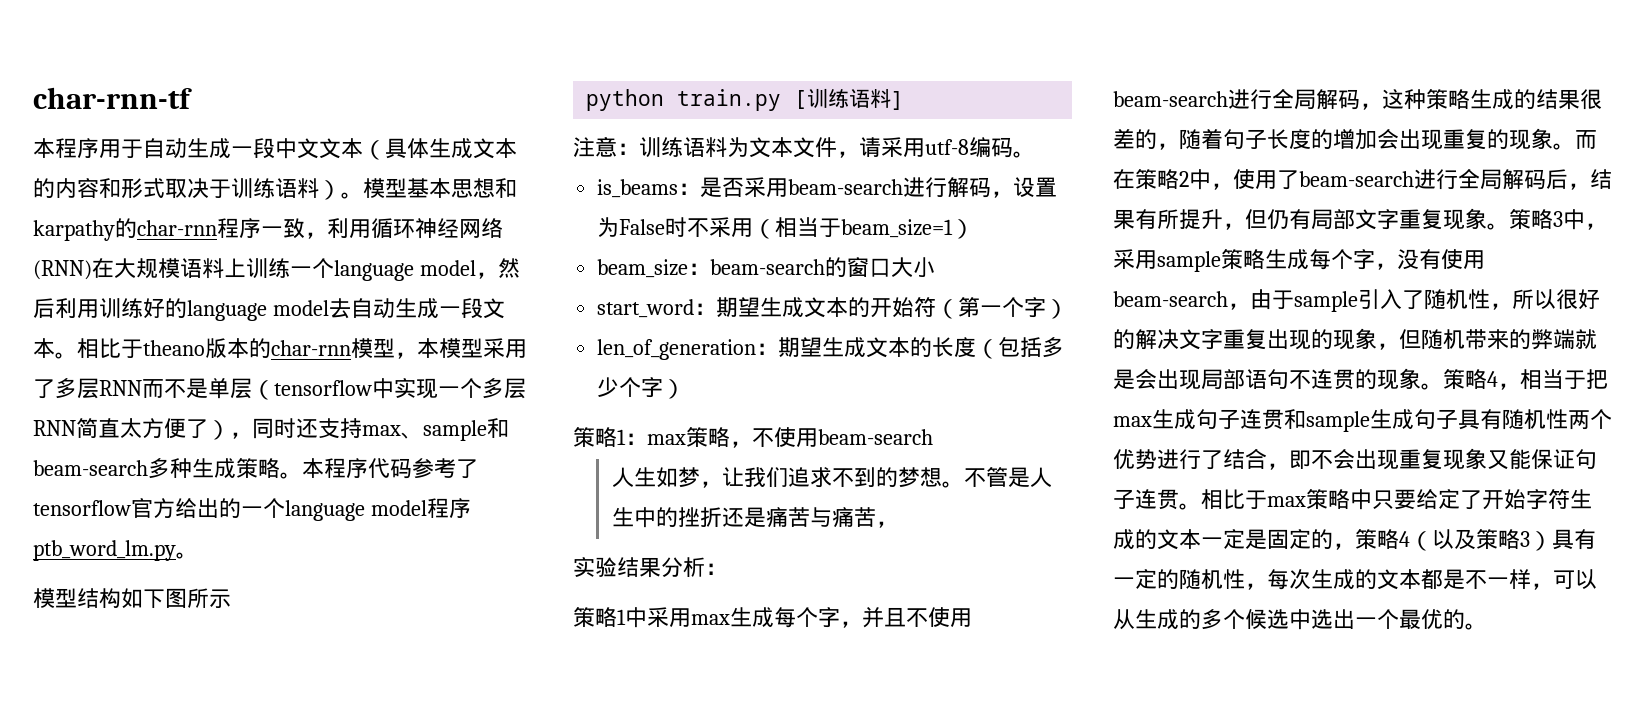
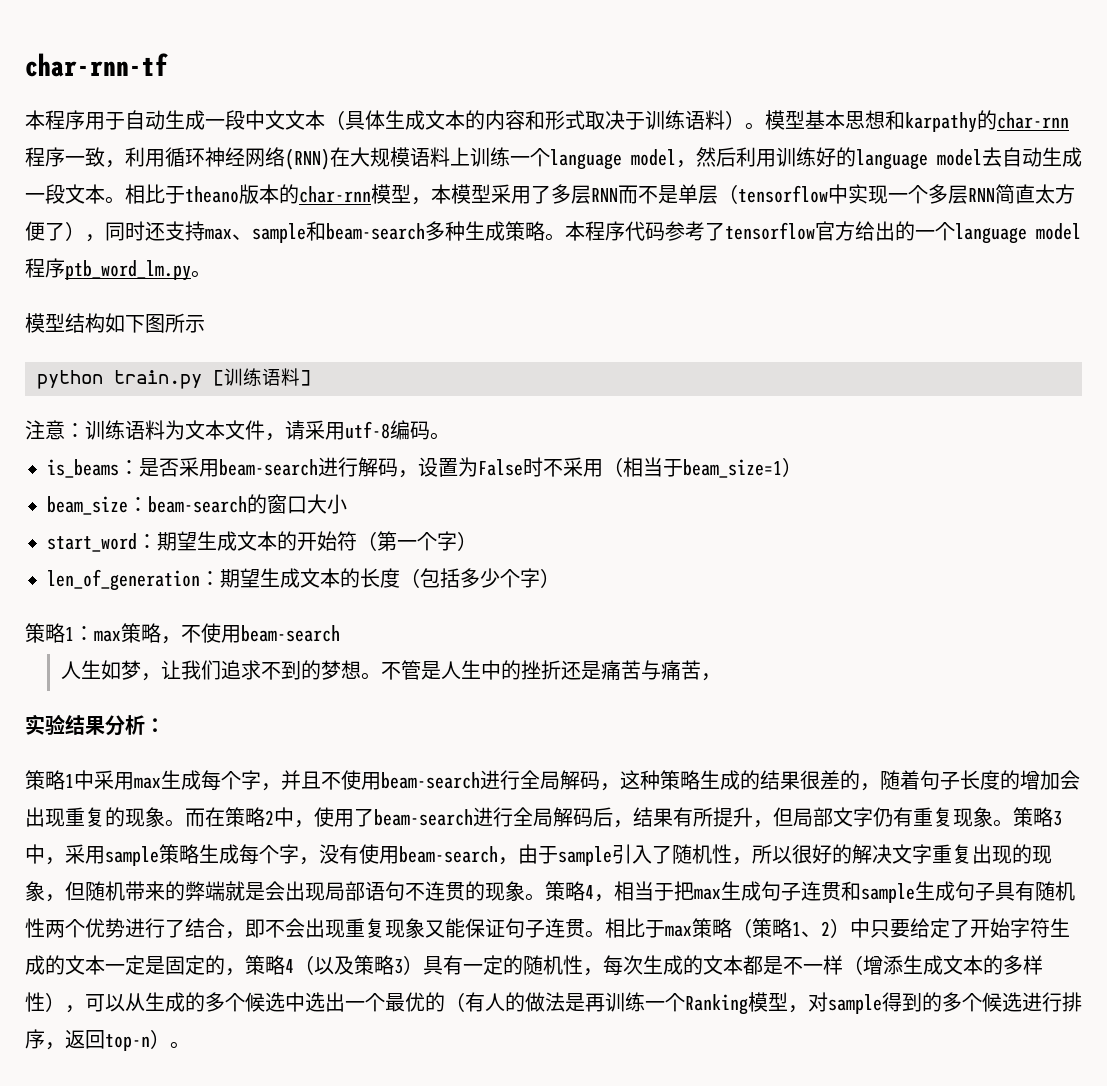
- 而在策略2中，使用了beam-search进行全局解码后，结果有所提升，但仍有局部文字重复现象。
+ 而在策略2中，使用了beam-search进行全局解码后，结果有所提升，但局部文字仍有重复现象。
- 相比于max策略中只要给定了开始字符生成的文本一定是固定的，策略4（以及策略3）具有一定的随机性，每次生成的文本都是不一样，可以从生成的多个候选中选出一个最优的。
+ 相比于max策略（策略1、2）中只要给定了开始字符生成的文本一定是固定的，策略4（以及策略3）具有一定的随机性，每次生成的文本都是不一样（增添生成文本的多样性），可以从生成的多个候选中选出一个最优的（有人的做法是再训练一个Ranking模型，对sample得到的多个候选进行排序，返回top-n）。

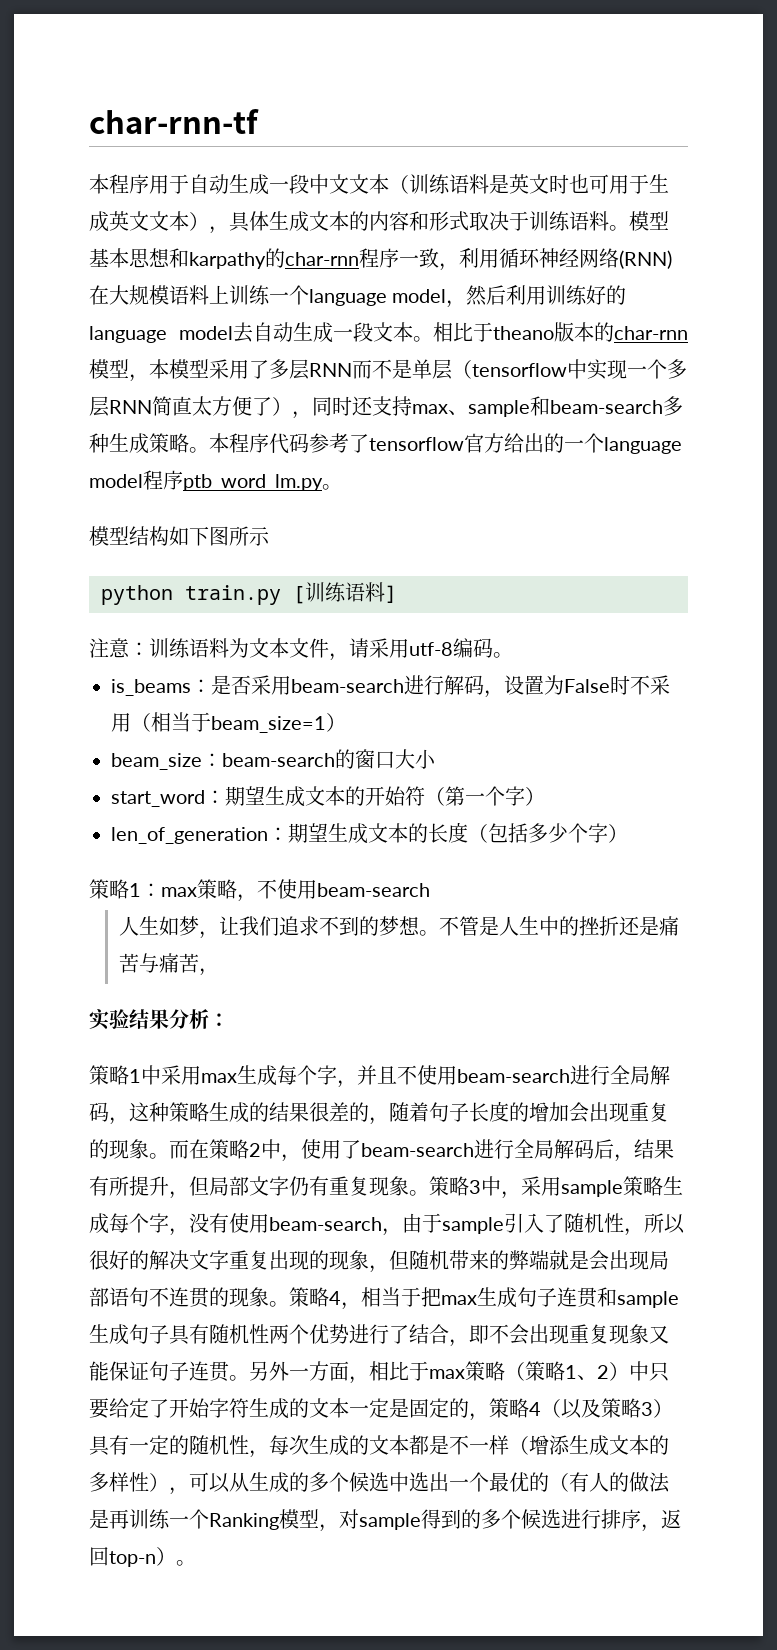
- 本程序用于自动生成一段中文文本（具体生成文本的内容和形式取决于训练语料）。
+ 本程序用于自动生成一段中文文本（训练语料是英文时也可用于生成英文文本），具体生成文本的内容和形式取决于训练语料。
- 相比于max策略（策略1、2）中只要给定了开始字符生成的文本一定是固定的，策略4（以及策略3）具有一定的随机性，每次生成的文本都是不一样（增添生成文本的多样性），可以从生成的多个候选中选出一个最优的（有人的做法是再训练一个Ranking模型，对sample得到的多个候选进行排序，返回top-n）。
+ 另外一方面，相比于max策略（策略1、2）中只要给定了开始字符生成的文本一定是固定的，策略4（以及策略3）具有一定的随机性，每次生成的文本都是不一样（增添生成文本的多样性），可以从生成的多个候选中选出一个最优的（有人的做法是再训练一个Ranking模型，对sample得到的多个候选进行排序，返回top-n）。

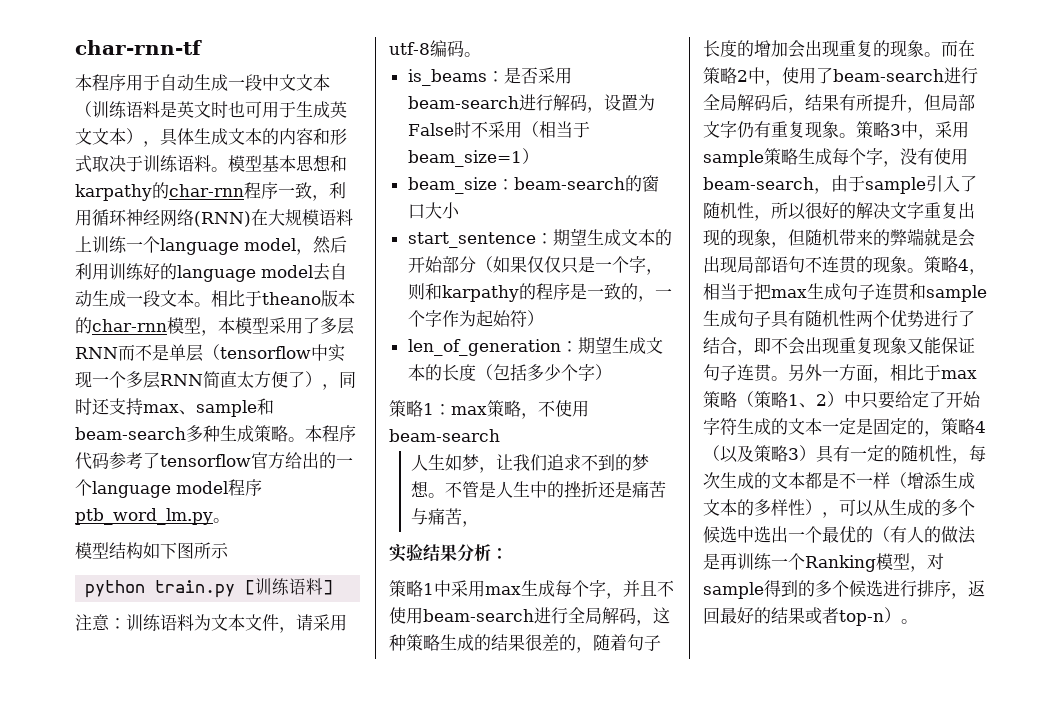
- start_word：期望生成文本的开始符（第一个字）
+ start_sentence：期望生成文本的开始部分（如果仅仅只是一个字，则和karpathy的程序是一致的，一个字作为起始符）
- 另外一方面，相比于max策略（策略1、2）中只要给定了开始字符生成的文本一定是固定的，策略4（以及策略3）具有一定的随机性，每次生成的文本都是不一样（增添生成文本的多样性），可以从生成的多个候选中选出一个最优的（有人的做法是再训练一个Ranking模型，对sample得到的多个候选进行排序，返回top-n）。
+ 另外一方面，相比于max策略（策略1、2）中只要给定了开始字符生成的文本一定是固定的，策略4（以及策略3）具有一定的随机性，每次生成的文本都是不一样（增添生成文本的多样性），可以从生成的多个候选中选出一个最优的（有人的做法是再训练一个Ranking模型，对sample得到的多个候选进行排序，返回最好的结果或者top-n）。

